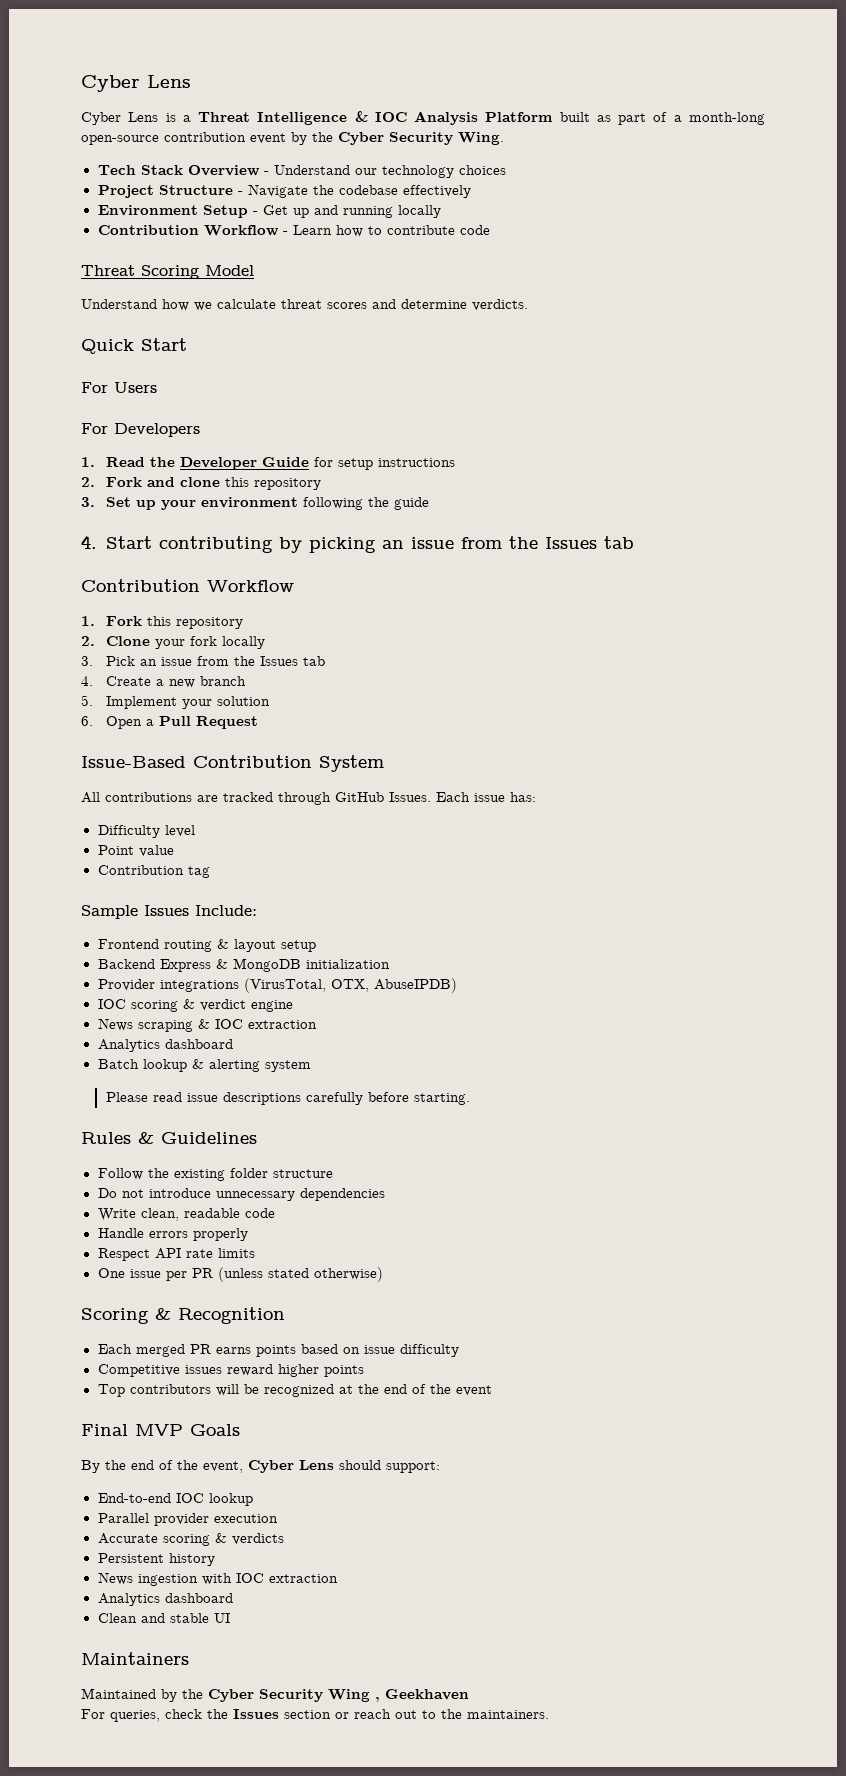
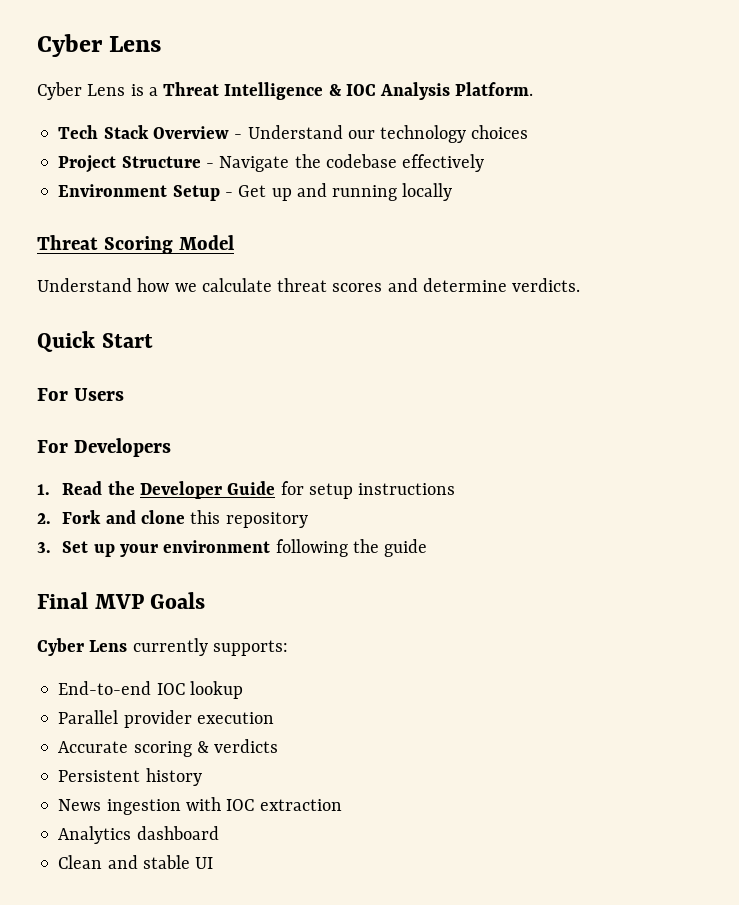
- Cyber Lens is a Threat Intelligence & IOC Analysis Platform built as part of a month-long open-source contribution event by the Cyber Security Wing.
+ Cyber Lens is a Threat Intelligence & IOC Analysis Platform.
- Contribution Workflow - Learn how to contribute code
- 4. Start contributing by picking an issue from the Issues tab
- Contribution Workflow
- 1. Fork this repository
- 2. Clone your fork locally
- 3. Pick an issue from the Issues tab
- 4. Create a new branch
- 5. Implement your solution
- 6. Open a Pull Request
- Issue-Based Contribution System
- All contributions are tracked through GitHub Issues. Each issue has:
- Difficulty level
- Point value
- Contribution tag
- Sample Issues Include:
- Frontend routing & layout setup
- Backend Express & MongoDB initialization
- Provider integrations (VirusTotal, OTX, AbuseIPDB)
- IOC scoring & verdict engine
- News scraping & IOC extraction
- Analytics dashboard
- Batch lookup & alerting system
- Please read issue descriptions carefully before starting.
- Rules & Guidelines
- Follow the existing folder structure
- Do not introduce unnecessary dependencies
- Write clean, readable code
- Handle errors properly
- Respect API rate limits
- One issue per PR (unless stated otherwise)
- Scoring & Recognition
- Each merged PR earns points based on issue difficulty
- Competitive issues reward higher points
- Top contributors will be recognized at the end of the event
  Final MVP Goals
- By the end of the event, Cyber Lens should support:
+ Cyber Lens currently supports:
- Maintainers
- Maintained by the Cyber Security Wing , Geekhaven
- For queries, check the Issues section or reach out to the maintainers.

